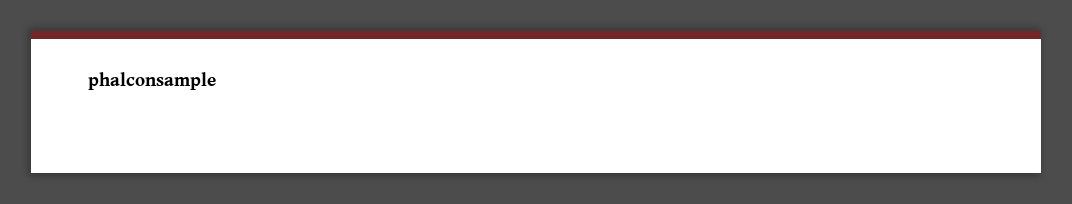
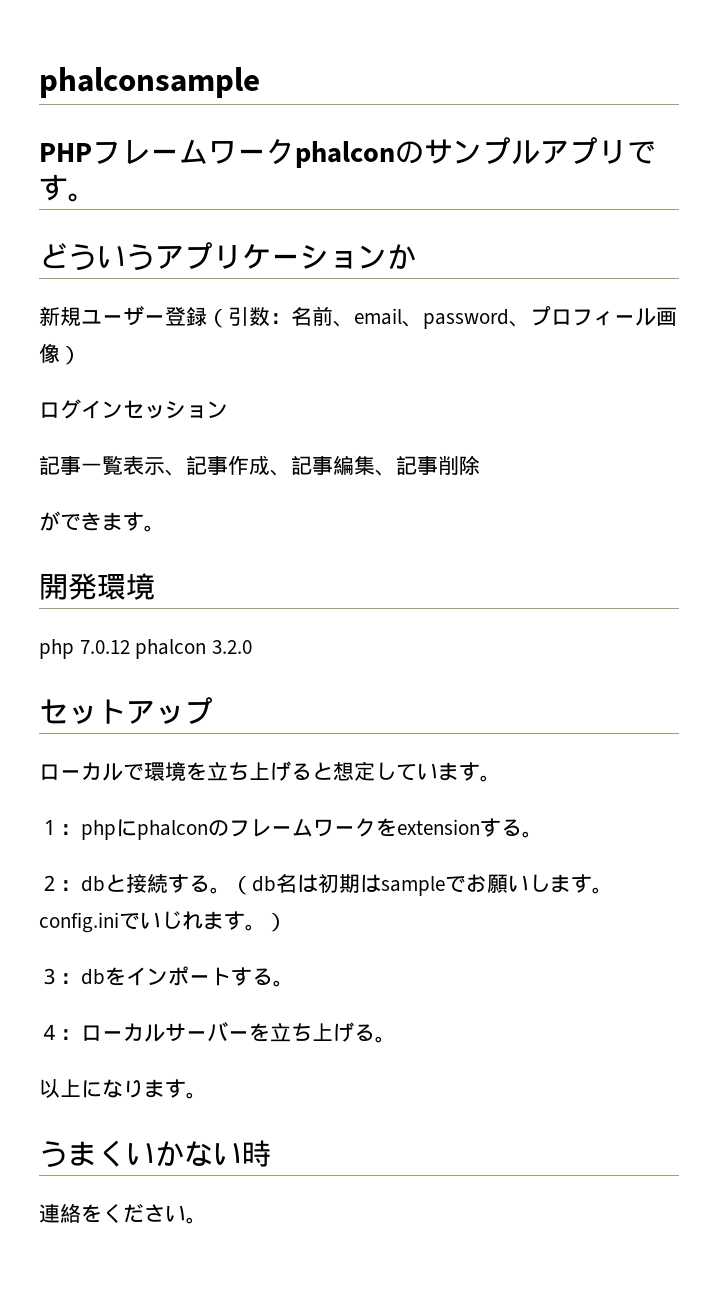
+ PHPフレームワークphalconのサンプルアプリです。
+ どういうアプリケーションか
+ 新規ユーザー登録（引数：名前、email、password、プロフィール画像）
+ ログインセッション
+ 記事一覧表示、記事作成、記事編集、記事削除
+ ができます。
+ 開発環境
+ php 7.0.12 phalcon 3.2.0
+ セットアップ
+ ローカルで環境を立ち上げると想定しています。
+ １：phpにphalconのフレームワークをextensionする。
+ ２：dbと接続する。（db名は初期はsampleでお願いします。config.iniでいじれます。）
+ ３：dbをインポートする。
+ ４：ローカルサーバーを立ち上げる。
+ 以上になります。
+ うまくいかない時
+ 連絡をください。

